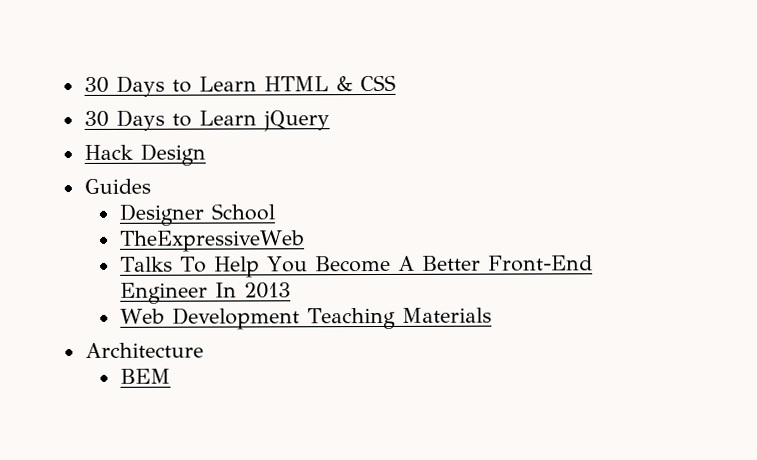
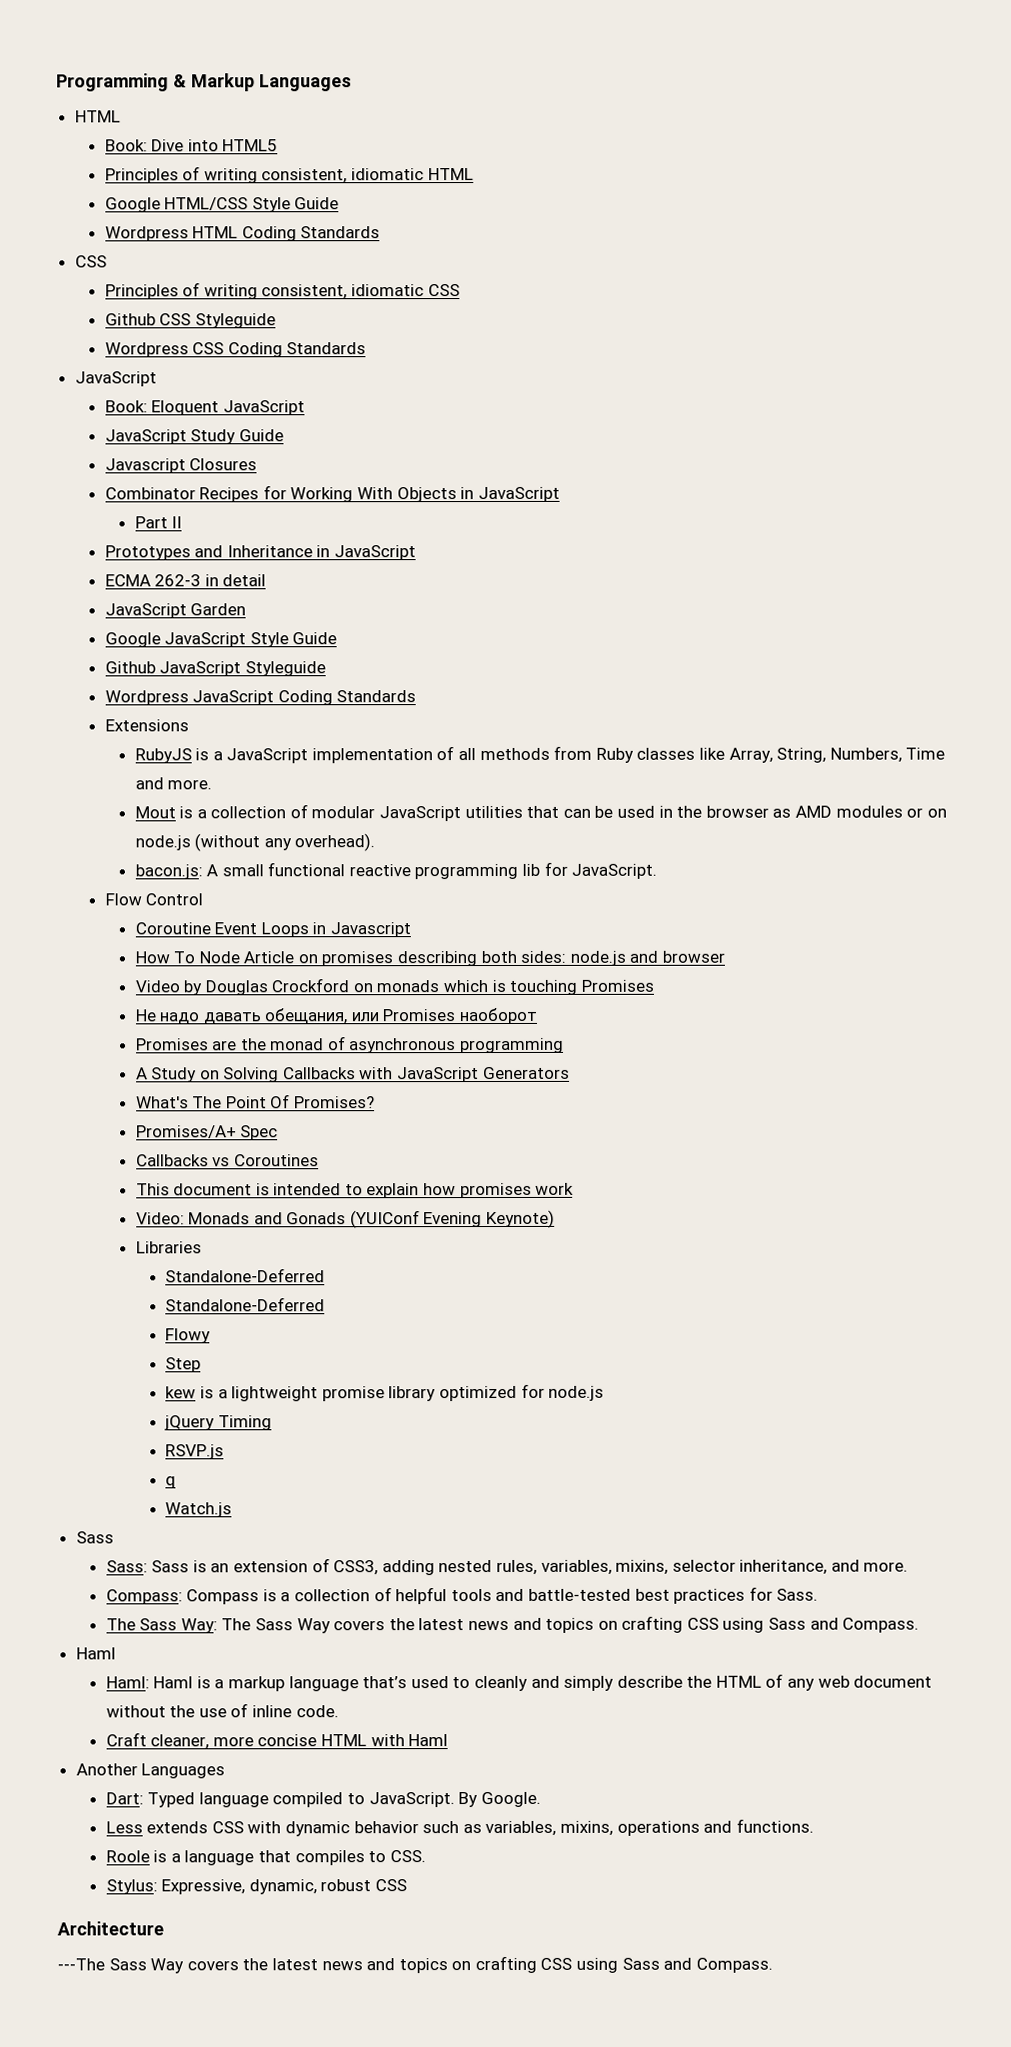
- 30 Days to Learn HTML & CSS
- 30 Days to Learn jQuery
- Hack Design
- Guides
- Designer School
- TheExpressiveWeb
- Talks To Help You Become A Better Front-End Engineer In 2013
- Web Development Teaching Materials
+ Programming & Markup Languages
+ HTML
+ Book: Dive into HTML5
+ Principles of writing consistent, idiomatic HTML
+ Google HTML/CSS Style Guide
+ Wordpress HTML Coding Standards
+ CSS
+ Principles of writing consistent, idiomatic CSS
+ Github CSS Styleguide
+ Wordpress CSS Coding Standards
+ JavaScript
+ Book: Eloquent JavaScript
+ JavaScript Study Guide
+ Javascript Closures
+ Combinator Recipes for Working With Objects in JavaScript
+ Part II
+ Prototypes and Inheritance in JavaScript
+ ECMA 262-3 in detail
+ JavaScript Garden
+ Google JavaScript Style Guide
+ Github JavaScript Styleguide
+ Wordpress JavaScript Coding Standards
+ Extensions
+ RubyJS is a JavaScript implementation of all methods from Ruby classes like Array, String, Numbers, Time and more.
+ Mout is a collection of modular JavaScript utilities that can be used in the browser as AMD modules or on node.js (without any overhead).
+ bacon.js: A small functional reactive programming lib for JavaScript.
+ Flow Control
+ Coroutine Event Loops in Javascript
+ How To Node Article on promises describing both sides: node.js and browser
+ Video by Douglas Crockford on monads which is touching Promises
+ Не надо давать обещания, или Promises наоборот
+ Promises are the monad of asynchronous programming
+ A Study on Solving Callbacks with JavaScript Generators
+ What's The Point Of Promises?
+ Promises/A+ Spec
+ Callbacks vs Coroutines
+ This document is intended to explain how promises work
+ Video: Monads and Gonads (YUIConf Evening Keynote)
+ Libraries
+ Standalone-Deferred
+ Standalone-Deferred
+ Flowy
+ Step
+ kew is a lightweight promise library optimized for node.js
+ jQuery Timing
+ RSVP.js
+ q
+ Watch.js
+ Sass
+ Sass: Sass is an extension of CSS3, adding nested rules, variables, mixins, selector inheritance, and more.
+ Compass: Compass is a collection of helpful tools and battle-tested best practices for Sass.
+ The Sass Way: The Sass Way covers the latest news and topics on crafting CSS using Sass and Compass.
+ Haml
+ Haml: Haml is a markup language that’s used to cleanly and simply describe the HTML of any web document without the use of inline code.
+ Craft cleaner, more concise HTML with Haml
+ Another Languages
+ Dart: Typed language compiled to JavaScript. By Google.
+ Less extends CSS with dynamic behavior such as variables, mixins, operations and functions.
+ Roole is a language that compiles to CSS.
+ Stylus: Expressive, dynamic, robust CSS
  Architecture
- BEM
+ ---The Sass Way covers the latest news and topics on crafting CSS using Sass and Compass.

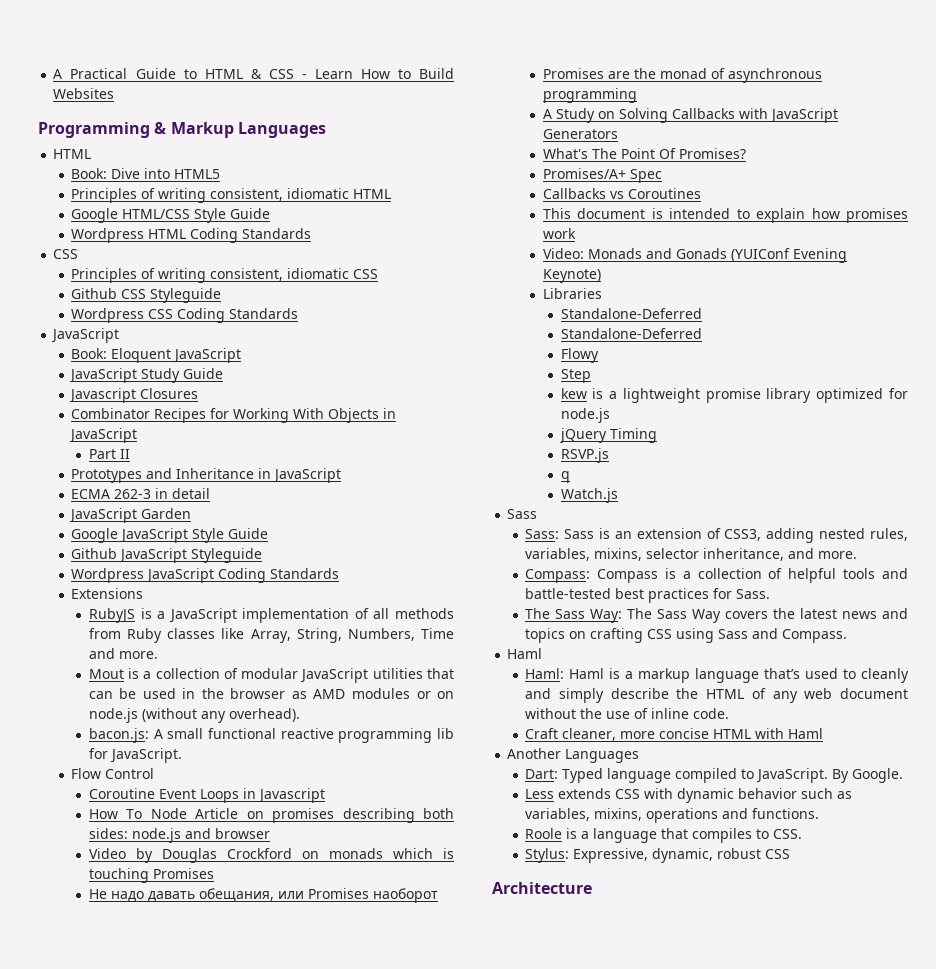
+ A Practical Guide to HTML & CSS - Learn How to Build Websites
- ---The Sass Way covers the latest news and topics on crafting CSS using Sass and Compass.

